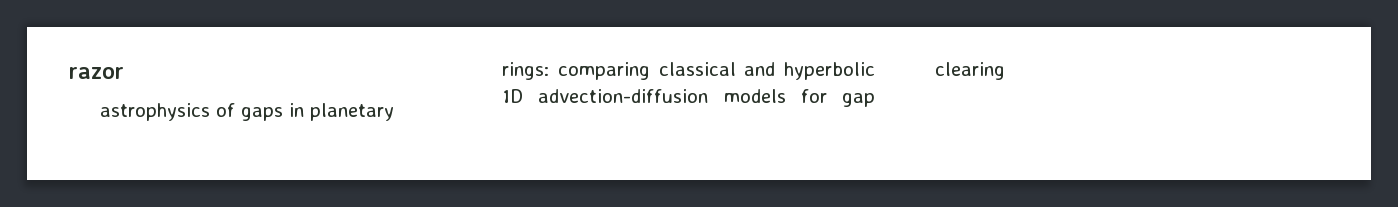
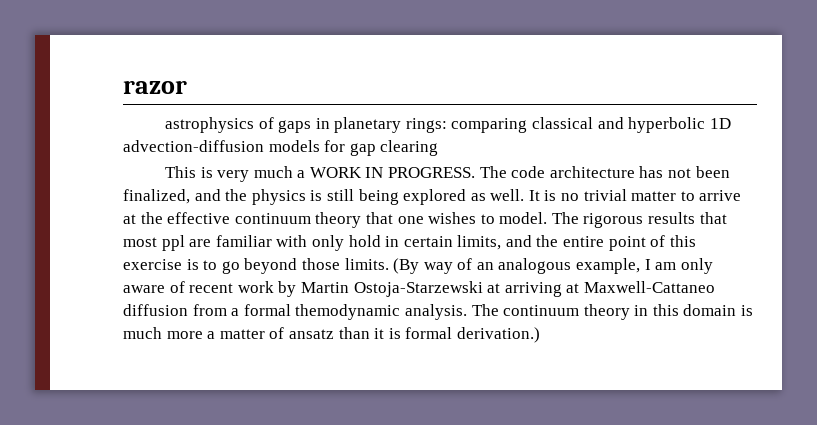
+ This is very much a WORK IN PROGRESS. The code architecture has not been finalized, and the physics is still being explored as well. It is no trivial matter to arrive at the effective continuum theory that one wishes to model. The rigorous results that most ppl are familiar with only hold in certain limits, and the entire point of this exercise is to go beyond those limits. (By way of an analogous example, I am only aware of recent work by Martin Ostoja-Starzewski at arriving at Maxwell-Cattaneo diffusion from a formal themodynamic analysis. The continuum theory in this domain is much more a matter of ansatz than it is formal derivation.)

